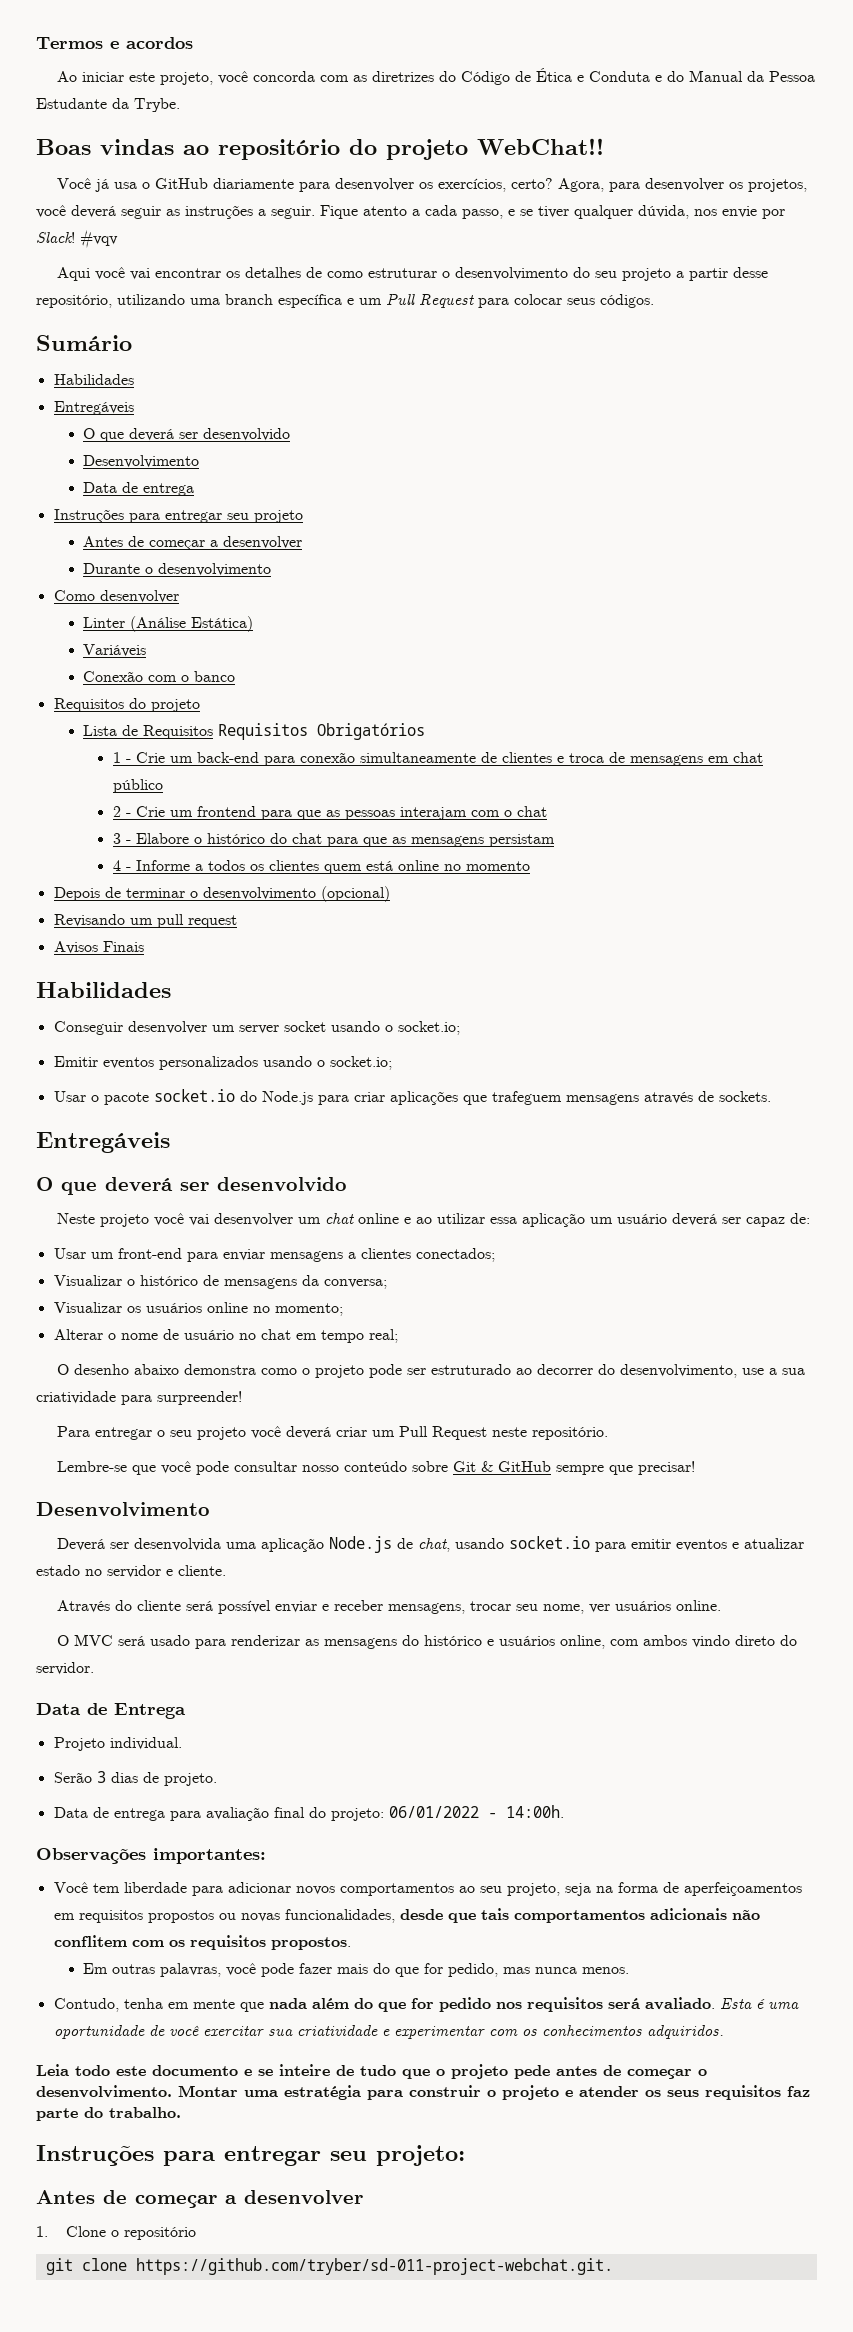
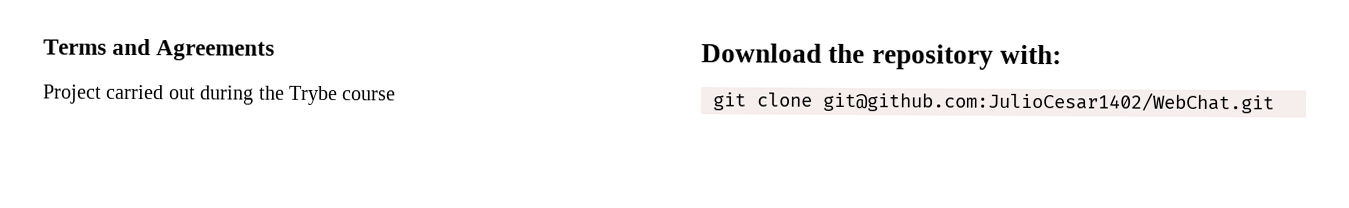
- Termos e acordos
- Ao iniciar este projeto, você concorda com as diretrizes do Código de Ética e Conduta e do Manual da Pessoa Estudante da Trybe.
- Boas vindas ao repositório do projeto WebChat!!
- Você já usa o GitHub diariamente para desenvolver os exercícios, certo? Agora, para desenvolver os projetos, você deverá seguir as instruções a seguir. Fique atento a cada passo, e se tiver qualquer dúvida, nos envie por Slack! #vqv
- Aqui você vai encontrar os detalhes de como estruturar o desenvolvimento do seu projeto a partir desse repositório, utilizando uma branch específica e um Pull Request para colocar seus códigos.
- Sumário
- Habilidades
- Entregáveis
- O que deverá ser desenvolvido
- Desenvolvimento
- Data de entrega
- Instruções para entregar seu projeto
- Antes de começar a desenvolver
- Durante o desenvolvimento
- Como desenvolver
- Linter (Análise Estática)
- Variáveis
- Conexão com o banco
- Requisitos do projeto
- Lista de Requisitos Requisitos Obrigatórios
- 1 - Crie um back-end para conexão simultaneamente de clientes e troca de mensagens em chat público
- 2 - Crie um frontend para que as pessoas interajam com o chat
- 3 - Elabore o histórico do chat para que as mensagens persistam
- 4 - Informe a todos os clientes quem está online no momento
- Depois de terminar o desenvolvimento (opcional)
- Revisando um pull request
- Avisos Finais
- Habilidades
- Conseguir desenvolver um server socket usando o socket.io;
- Emitir eventos personalizados usando o socket.io;
- Usar o pacote socket.io do Node.js para criar aplicações que trafeguem mensagens através de sockets.
- Entregáveis
- O que deverá ser desenvolvido
- Neste projeto você vai desenvolver um chat online e ao utilizar essa aplicação um usuário deverá ser capaz de:
- Usar um front-end para enviar mensagens a clientes conectados;
- Visualizar o histórico de mensagens da conversa;
- Visualizar os usuários online no momento;
- Alterar o nome de usuário no chat em tempo real;
- O desenho abaixo demonstra como o projeto pode ser estruturado ao decorrer do desenvolvimento, use a sua criatividade para surpreender!
- Para entregar o seu projeto você deverá criar um Pull Request neste repositório.
- Lembre-se que você pode consultar nosso conteúdo sobre Git & GitHub sempre que precisar!
- Desenvolvimento
- Deverá ser desenvolvida uma aplicação Node.js de chat, usando socket.io para emitir eventos e atualizar estado no servidor e cliente.
- Através do cliente será possível enviar e receber mensagens, trocar seu nome, ver usuários online.
- O MVC será usado para renderizar as mensagens do histórico e usuários online, com ambos vindo direto do servidor.
- Data de Entrega
- Projeto individual.
- Serão 3 dias de projeto.
- Data de entrega para avaliação final do projeto: 06/01/2022 - 14:00h.
- Observações importantes:
- Você tem liberdade para adicionar novos comportamentos ao seu projeto, seja na forma de aperfeiçoamentos em requisitos propostos ou novas funcionalidades, desde que tais comportamentos adicionais não conflitem com os requisitos propostos.
- Em outras palavras, você pode fazer mais do que for pedido, mas nunca menos.
- Contudo, tenha em mente que nada além do que for pedido nos requisitos será avaliado. Esta é uma oportunidade de você exercitar sua criatividade e experimentar com os conhecimentos adquiridos.
- Leia todo este documento e se inteire de tudo que o projeto pede antes de começar o desenvolvimento. Montar uma estratégia para construir o projeto e atender os seus requisitos faz parte do trabalho.
- Instruções para entregar seu projeto:
- Antes de começar a desenvolver
- 1. Clone o repositório
+ Terms and Agreements
+ Project carried out during the Trybe course
+ Download the repository with:
- git clone https://github.com/tryber/sd-011-project-webchat.git.
+ git clone git@github.com:JulioCesar1402/WebChat.git

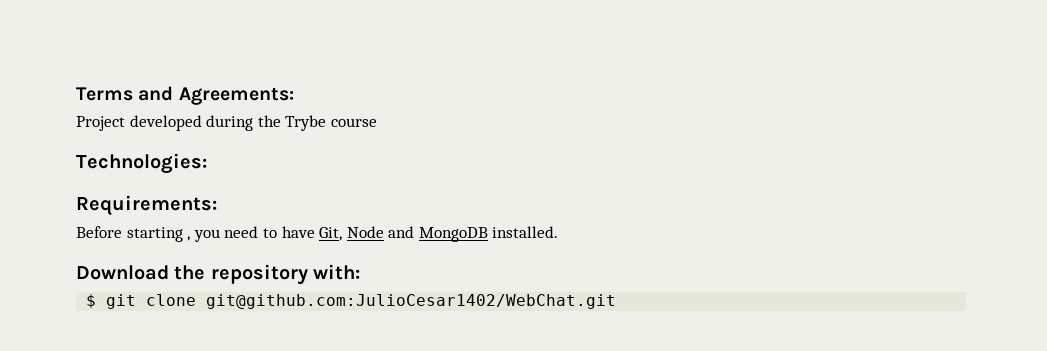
- Terms and Agreements
+ Terms and Agreements:
- Project carried out during the Trybe course
+ Project developed during the Trybe course
+ Technologies:
+ Requirements:
+ Before starting , you need to have Git, Node and MongoDB installed.
- git clone git@github.com:JulioCesar1402/WebChat.git
+ $ git clone git@github.com:JulioCesar1402/WebChat.git

